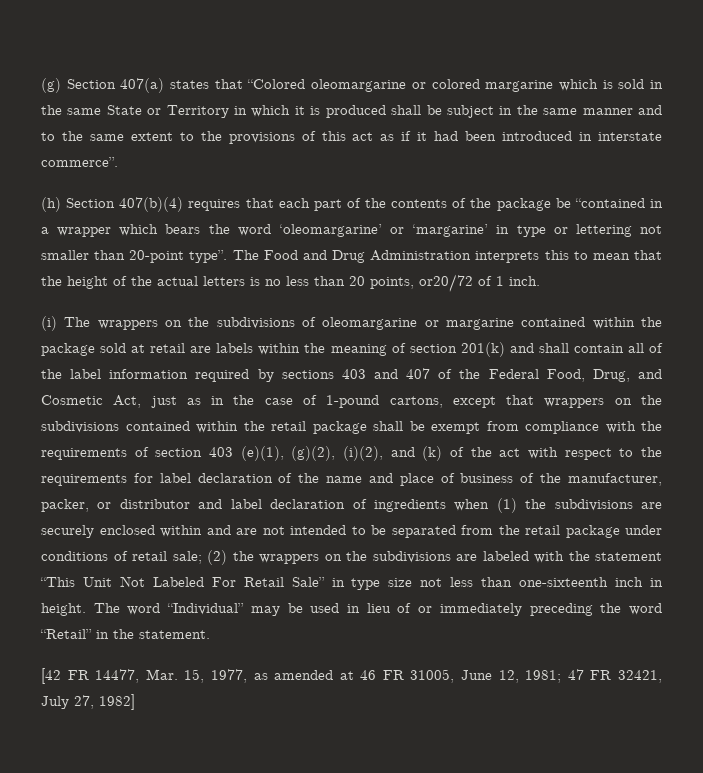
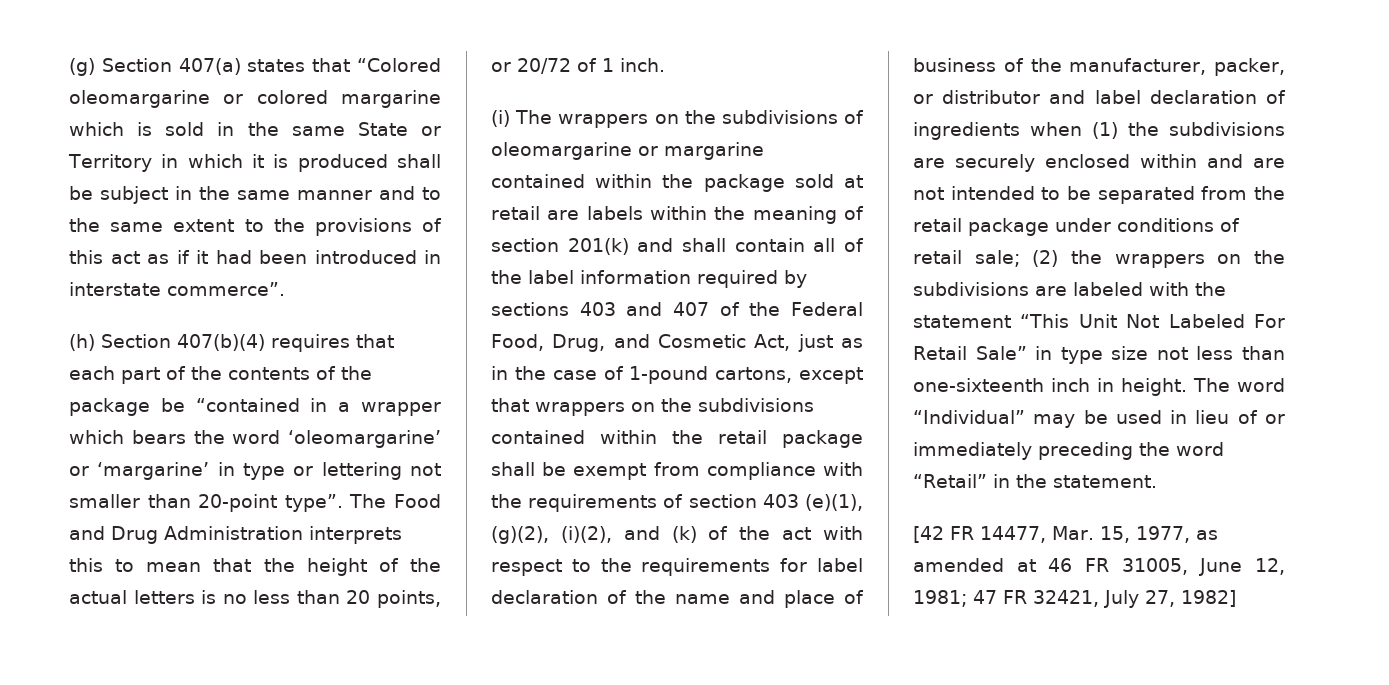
- The Food and Drug Administration interprets this to mean that the height of the actual letters is no less than 20 points, or20/72 of 1 inch.
+ The Food and Drug Administration interprets this to mean that the height of the actual letters is no less than 20 points, or 20/72 of 1 inch.

